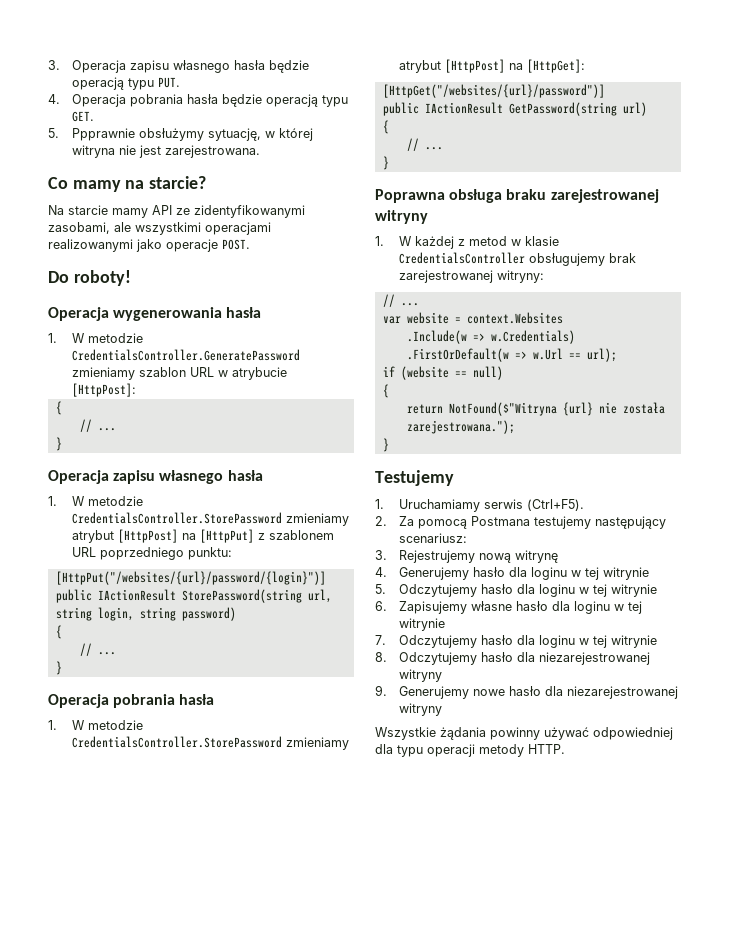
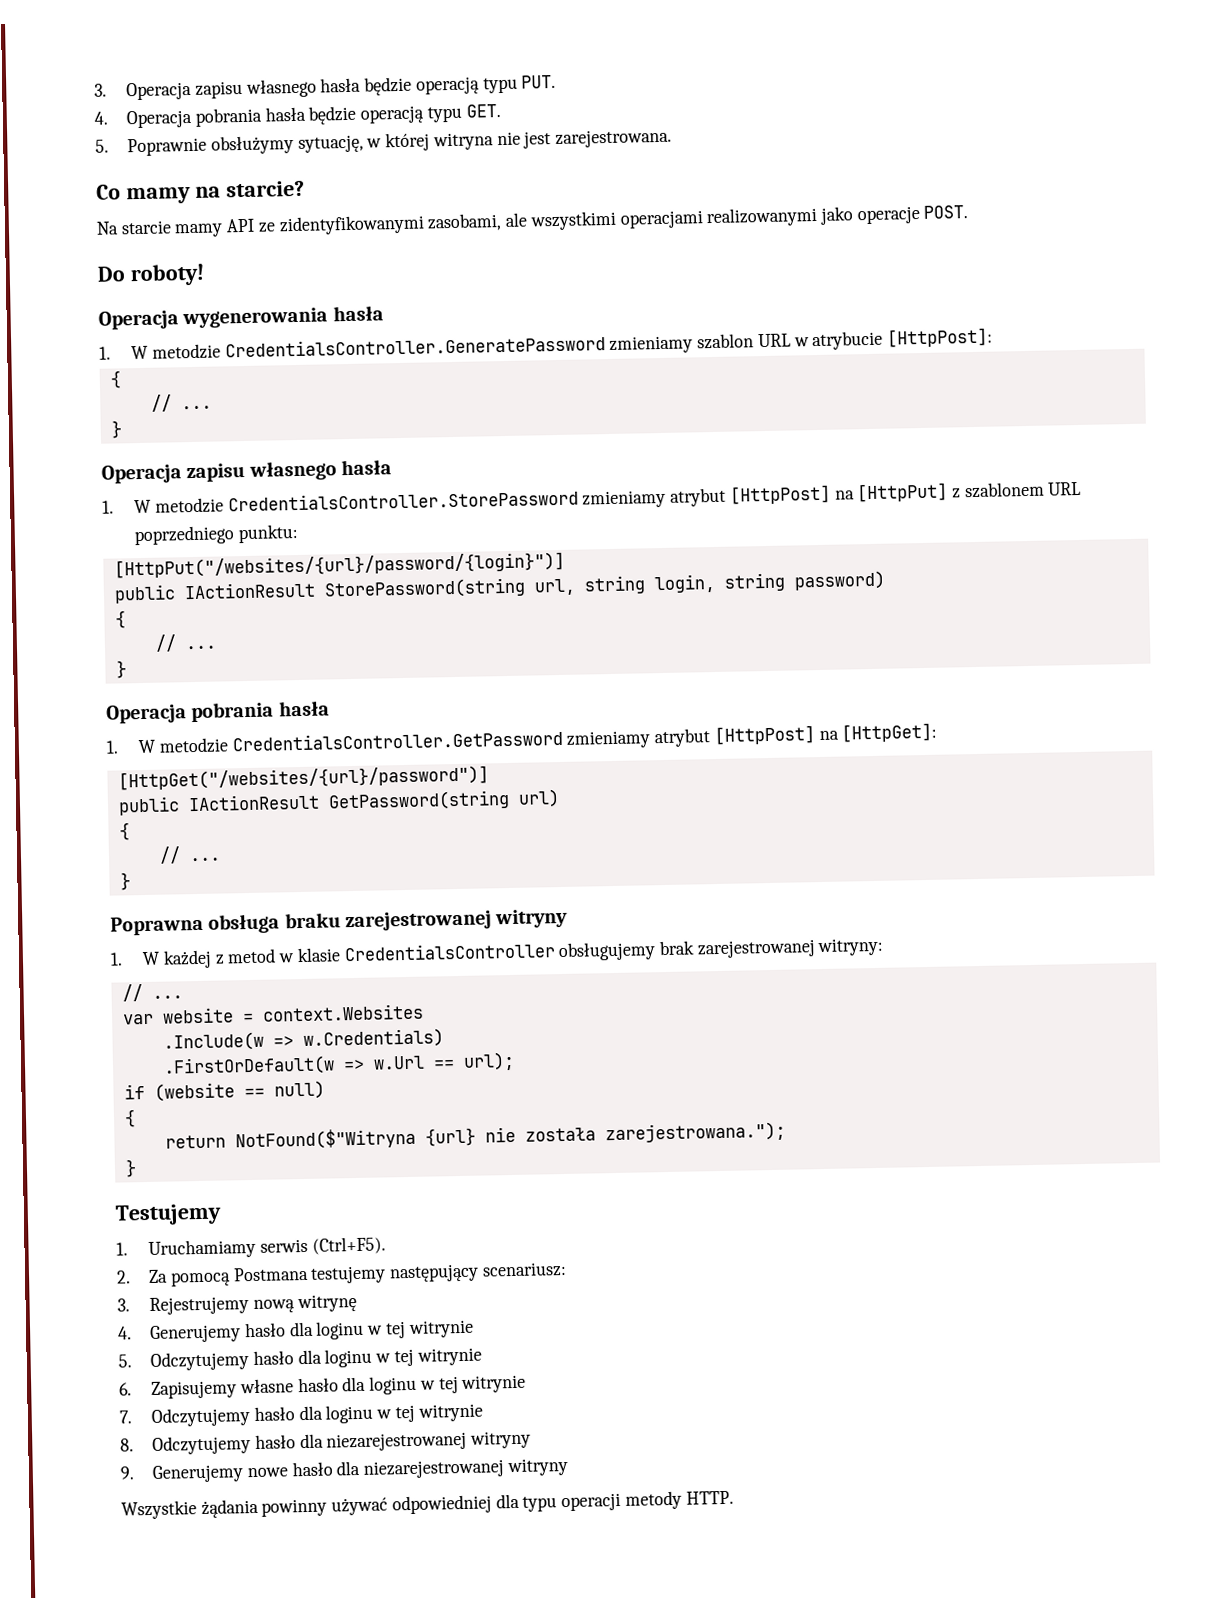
- 5. Ppprawnie obsłużymy sytuację, w której witryna nie jest zarejestrowana.
+ 5. Poprawnie obsłużymy sytuację, w której witryna nie jest zarejestrowana.
- 1. W metodzie CredentialsController.StorePassword zmieniamy atrybut [HttpPost] na [HttpGet]:
+ 1. W metodzie CredentialsController.GetPassword zmieniamy atrybut [HttpPost] na [HttpGet]:

